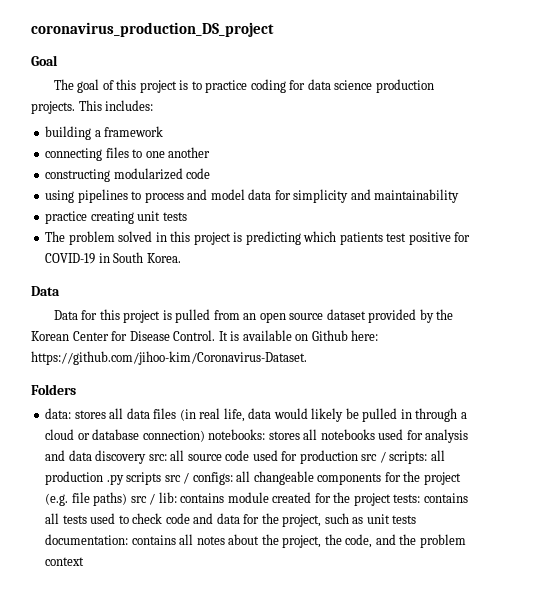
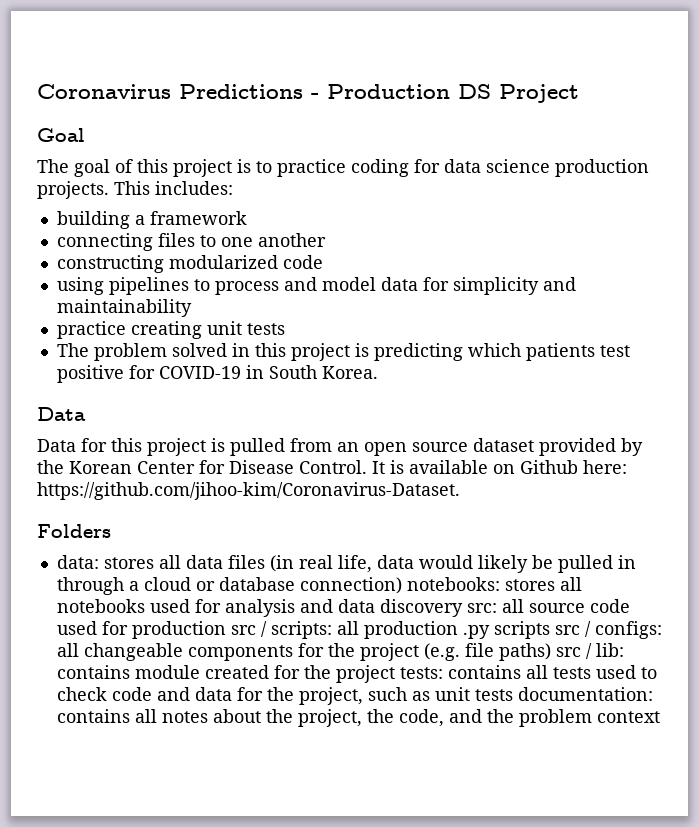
- coronavirus_production_DS_project
+ Coronavirus Predictions - Production DS Project

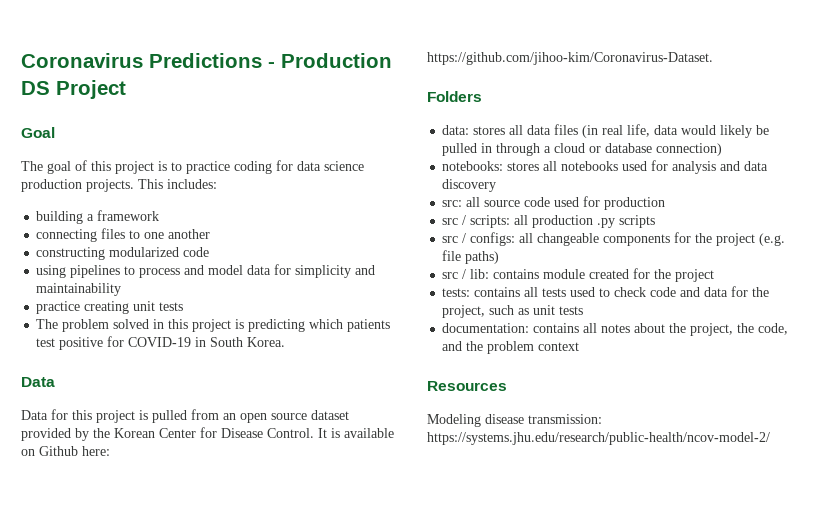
- stores all data files (in real life, data would likely be pulled in through a cloud or database connection) notebooks:
+ stores all data files (in real life, data would likely be pulled in through a cloud or database connection)
+ notebooks:
- stores all notebooks used for analysis and data discovery src:
+ stores all notebooks used for analysis and data discovery
+ src:
- all source code used for production src / scripts:
+ all source code used for production
+ src / scripts:
- all production .py scripts src / configs:
+ all production .py scripts
+ src / configs:
- all changeable components for the project (e.g. file paths) src / lib:
+ all changeable components for the project (e.g. file paths)
+ src / lib:
- contains module created for the project tests:
+ contains module created for the project
+ tests:
- contains all tests used to check code and data for the project, such as unit tests documentation:
+ contains all tests used to check code and data for the project, such as unit tests
+ documentation:
+ Resources
+ Modeling disease transmission: https://systems.jhu.edu/research/public-health/ncov-model-2/

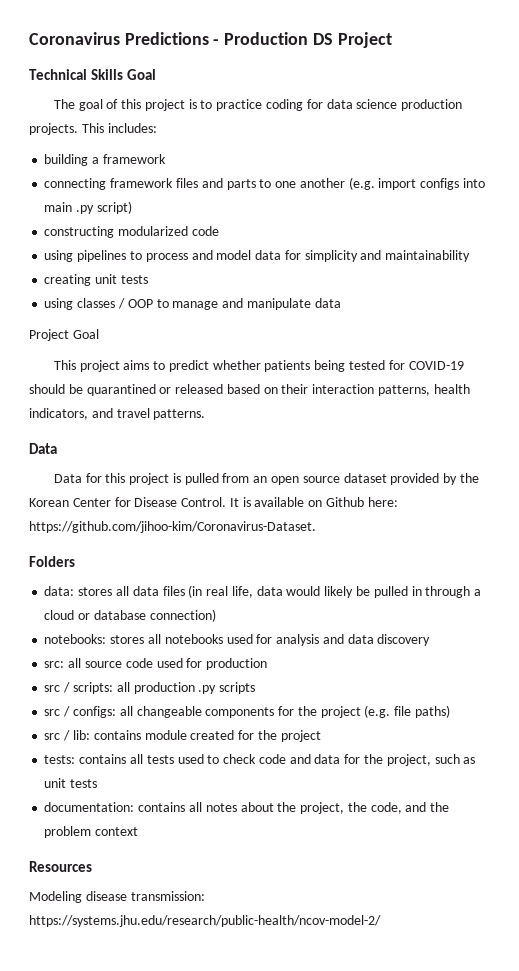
- Goal
+ Technical Skills Goal
- connecting files to one another
+ connecting framework files and parts to one another (e.g. import configs into main .py script)
- practice creating unit tests
+ creating unit tests
- The problem solved in this project is predicting which patients test positive for COVID-19 in South Korea.
+ using classes / OOP to manage and manipulate data
+ Project Goal
+ This project aims to predict whether patients being tested for COVID-19 should be quarantined or released based on their interaction patterns, health indicators, and travel patterns.

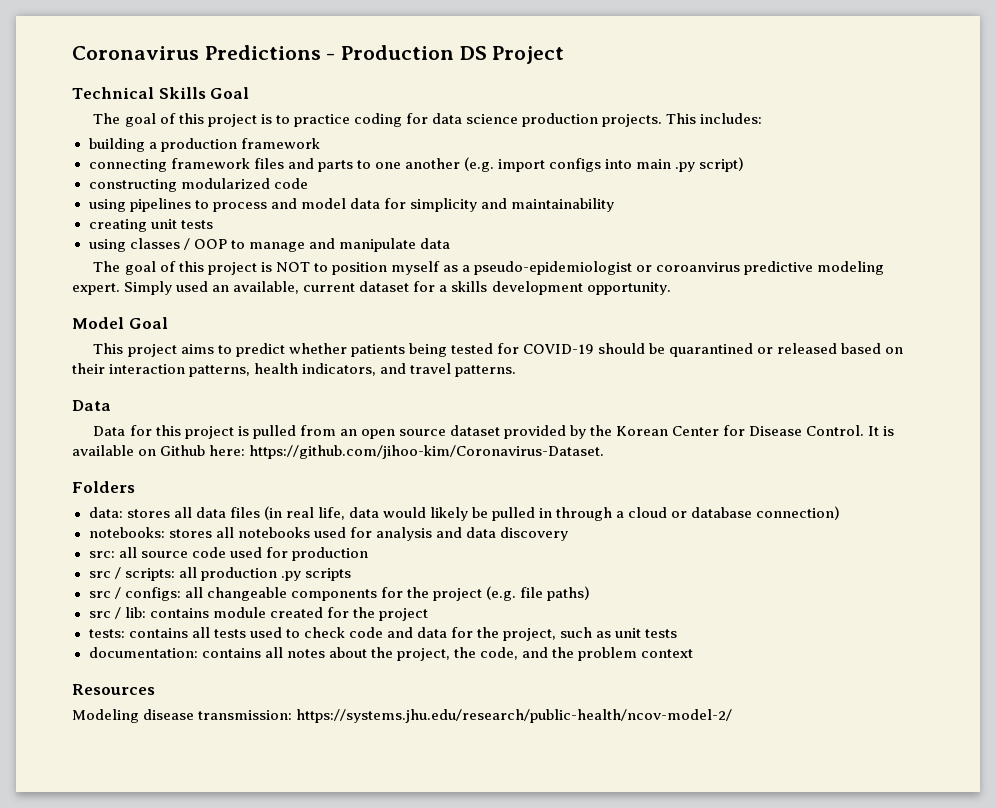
- building a framework
+ building a production framework
- Project Goal
+ The goal of this project is NOT to position myself as a pseudo-epidemiologist or coroanvirus predictive modeling expert. Simply used an available, current dataset for a skills development opportunity.
+ Model Goal

